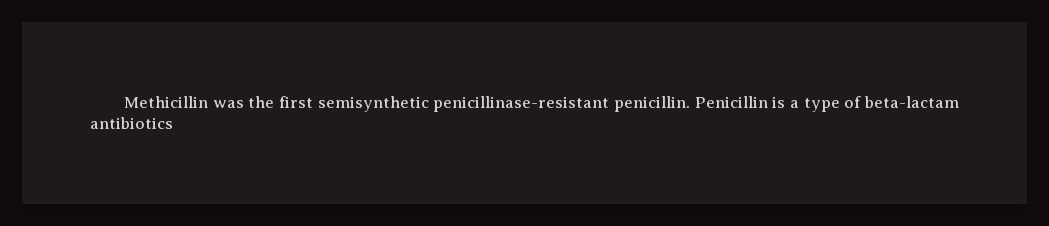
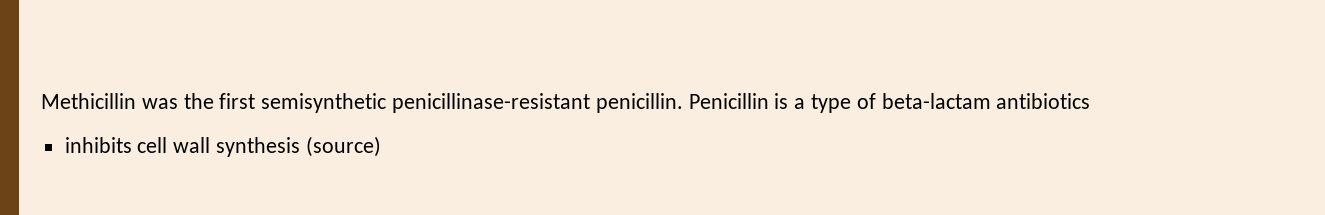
+ inhibits cell wall synthesis (source)

